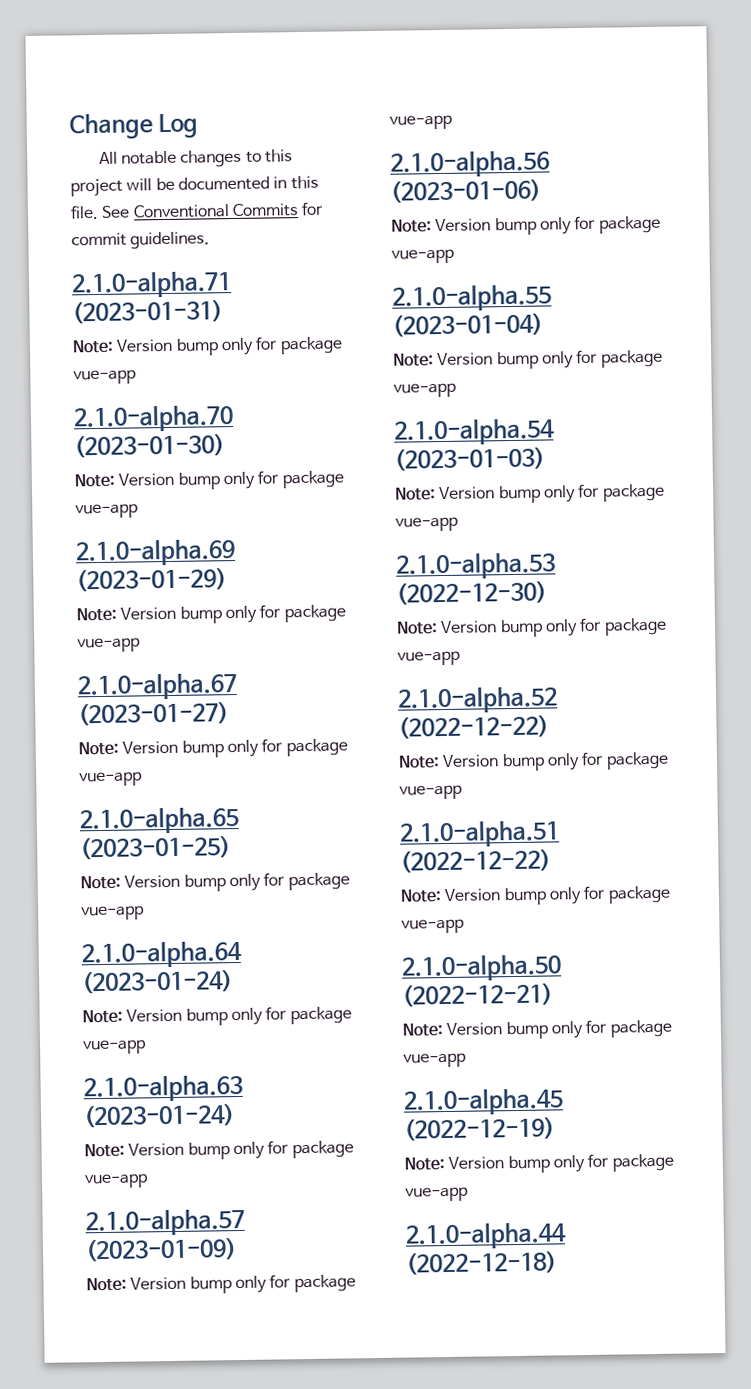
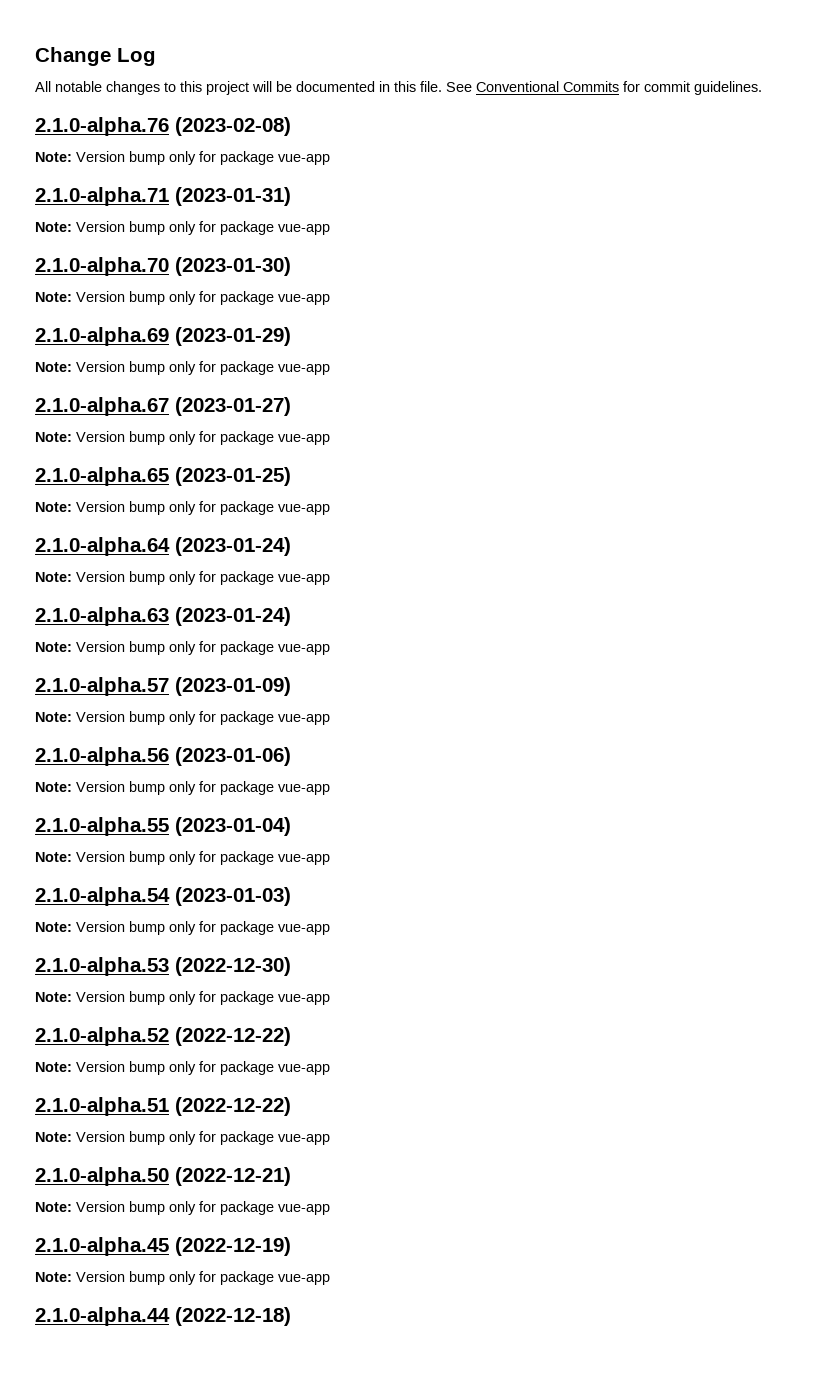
+ 2.1.0-alpha.76 (2023-02-08)
+ Note: Version bump only for package vue-app

